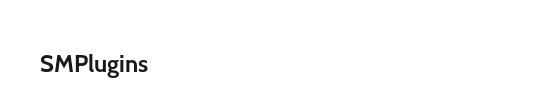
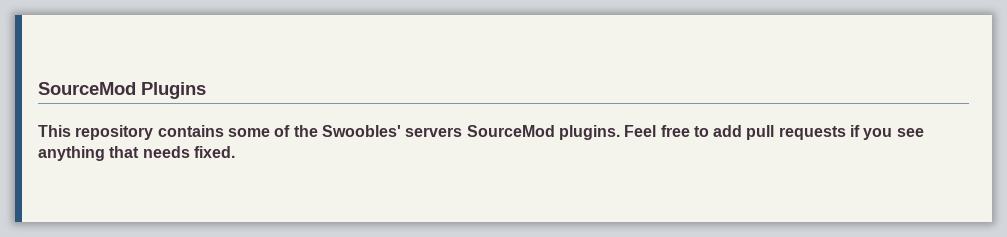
- SMPlugins
+ SourceMod Plugins
+ This repository contains some of the Swoobles' servers SourceMod plugins. Feel free to add pull requests if you see anything that needs fixed.

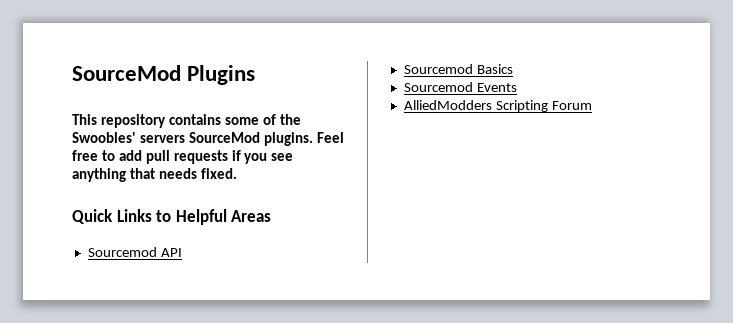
+ Quick Links to Helpful Areas
+ Sourcemod API
+ Sourcemod Basics
+ Sourcemod Events
+ AlliedModders Scripting Forum

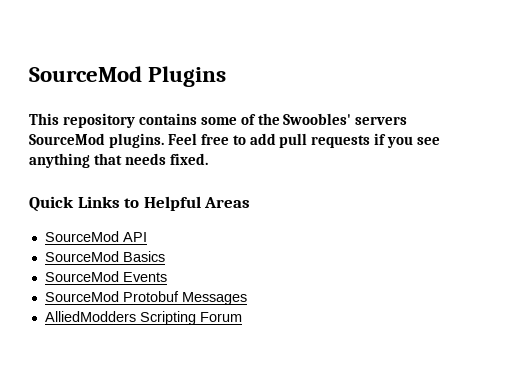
- Sourcemod API
+ SourceMod API
- Sourcemod Basics
+ SourceMod Basics
- Sourcemod Events
+ SourceMod Events
+ SourceMod Protobuf Messages

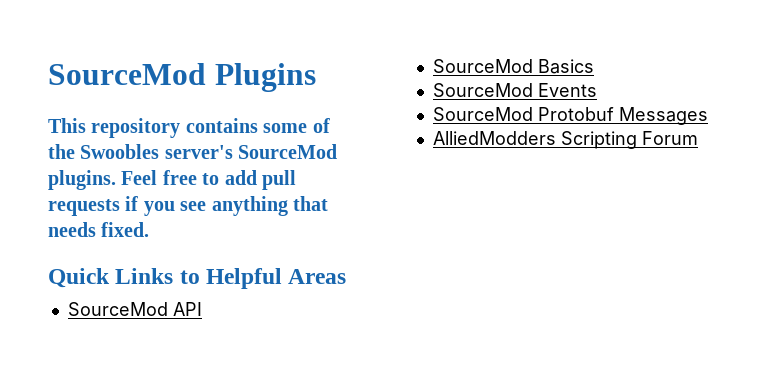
- This repository contains some of the Swoobles' servers SourceMod plugins.
+ This repository contains some of the Swoobles server's SourceMod plugins.

